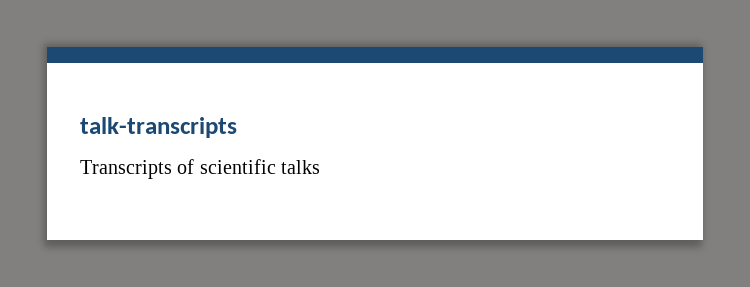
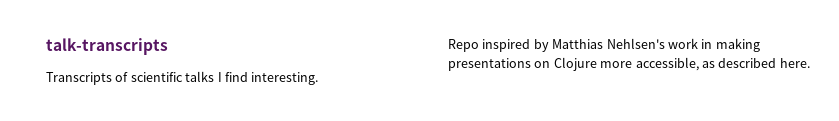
- Transcripts of scientific talks
+ Transcripts of scientific talks I find interesting.
+ Repo inspired by Matthias Nehlsen's work in making presentations on Clojure more accessible, as described here.

